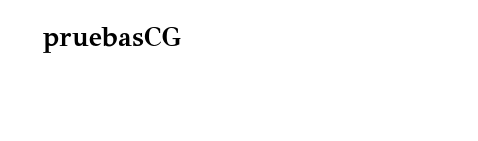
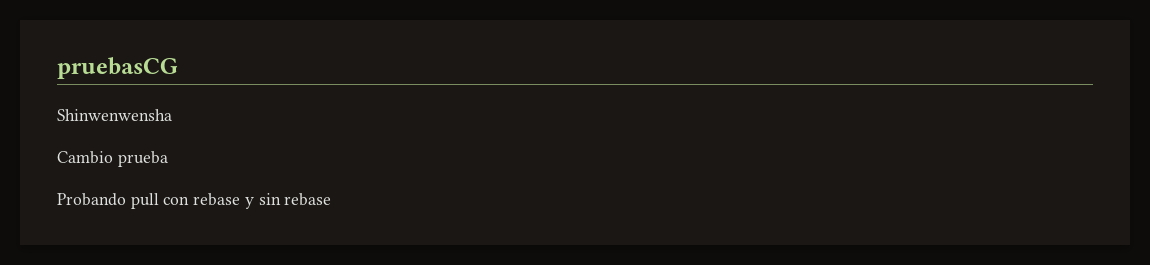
+ Shinwenwensha
+ Cambio prueba
+ Probando pull con rebase y sin rebase

